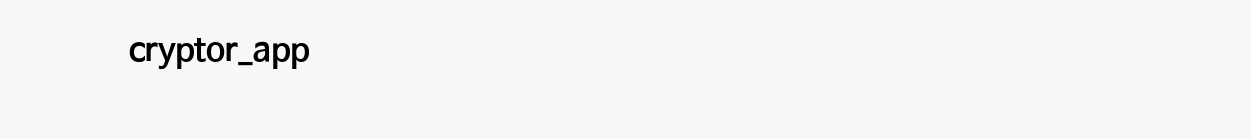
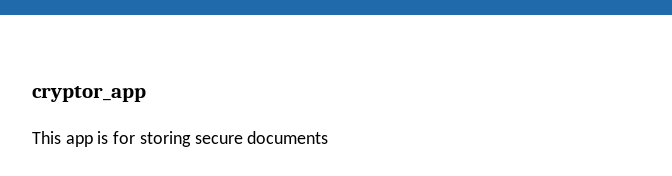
+ This app is for storing secure documents

